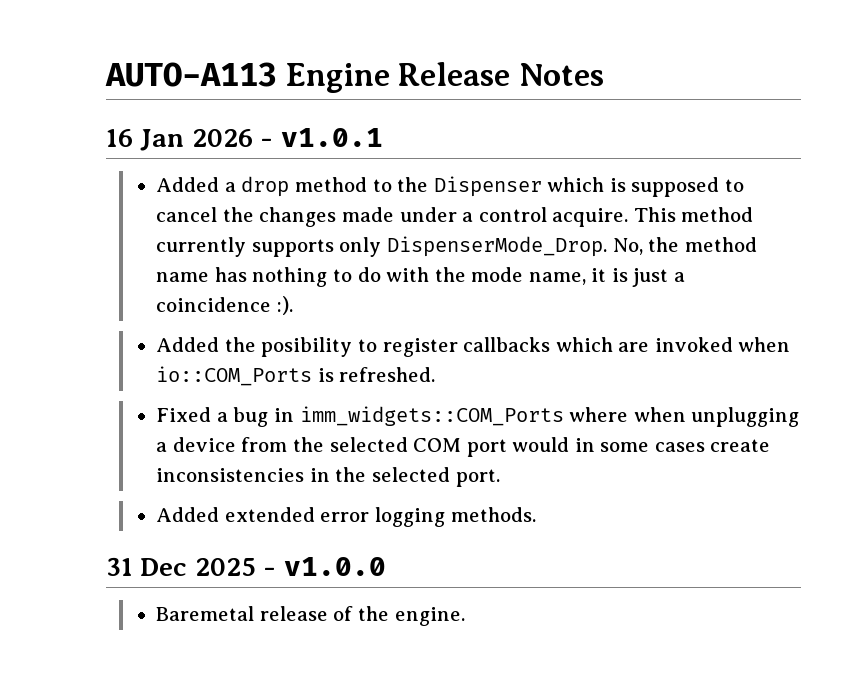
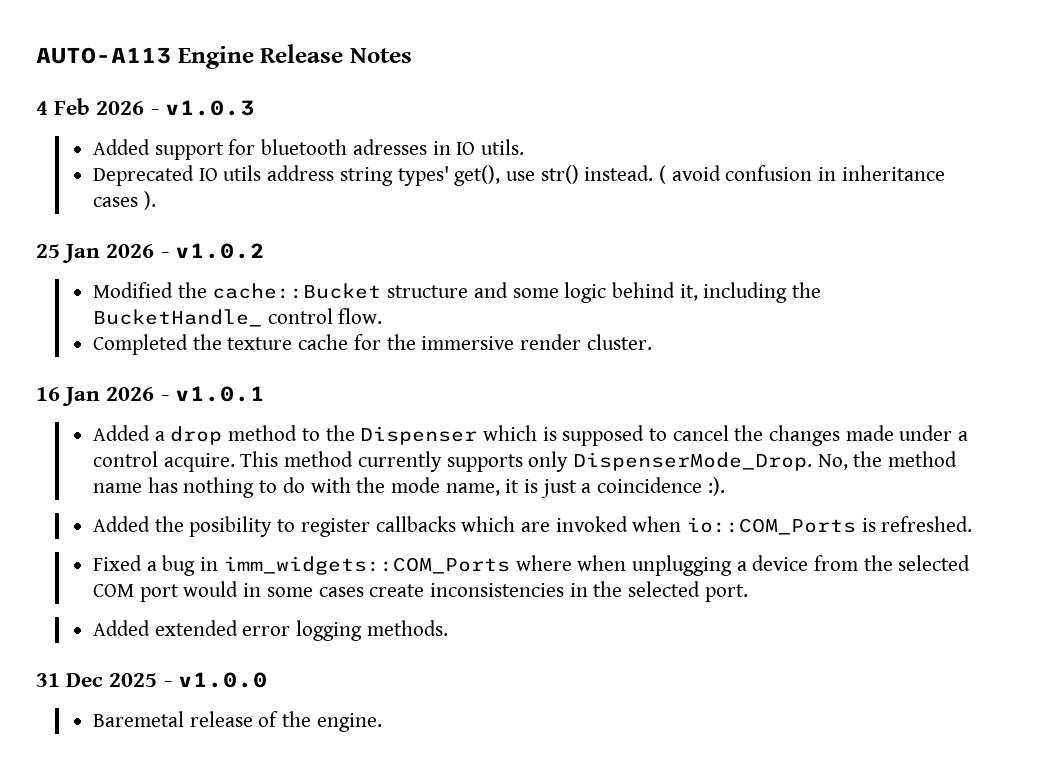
+ 4 Feb 2026 - v1.0.3
+ Added support for bluetooth adresses in IO utils.
+ Deprecated IO utils address string types' get(), use str() instead. ( avoid confusion in inheritance cases ).
+ 25 Jan 2026 - v1.0.2
+ Modified the cache::Bucket structure and some logic behind it, including the BucketHandle_ control flow.
+ Completed the texture cache for the immersive render cluster.

